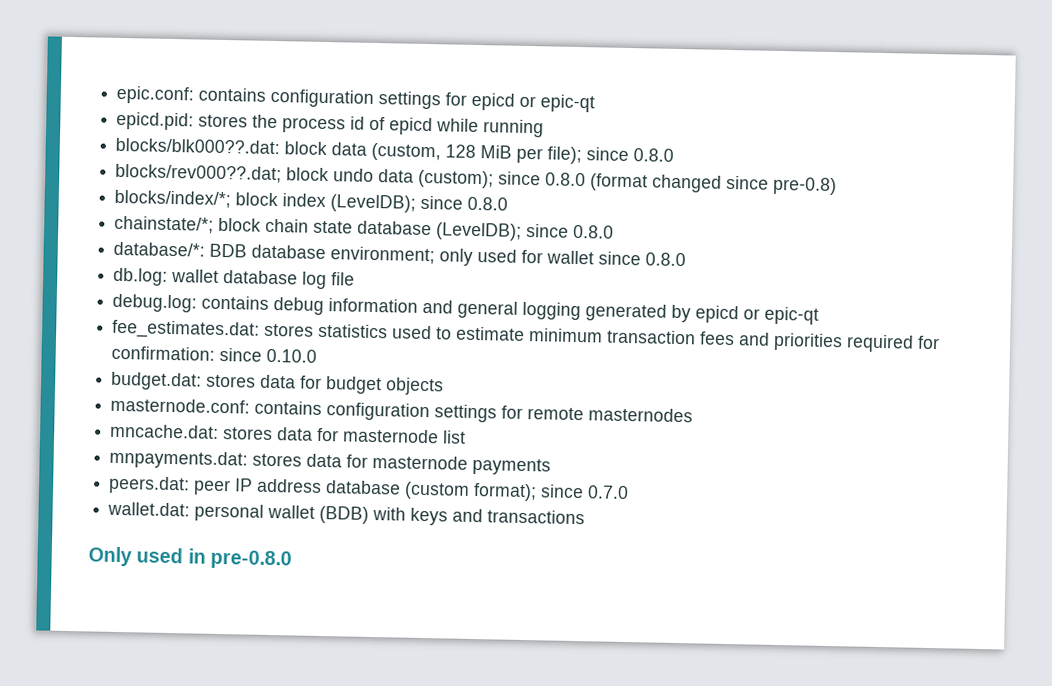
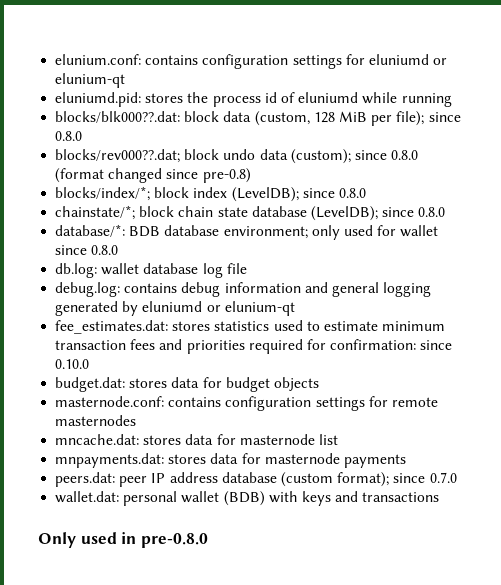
- epic.conf: contains configuration settings for epicd or epic-qt
- epicd.pid: stores the process id of epicd while running
+ elunium.conf: contains configuration settings for eluniumd or elunium-qt
+ eluniumd.pid: stores the process id of eluniumd while running
- debug.log: contains debug information and general logging generated by epicd or epic-qt
+ debug.log: contains debug information and general logging generated by eluniumd or elunium-qt

